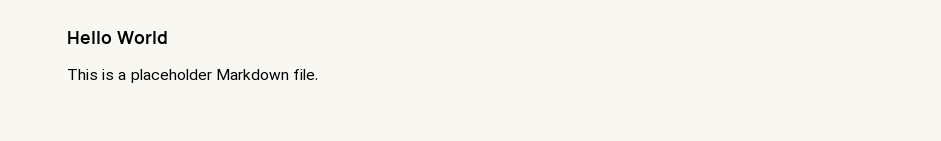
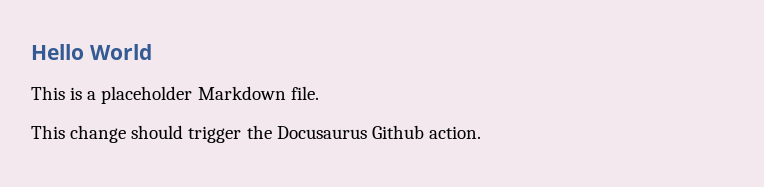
+ This change should trigger the Docusaurus Github action.

